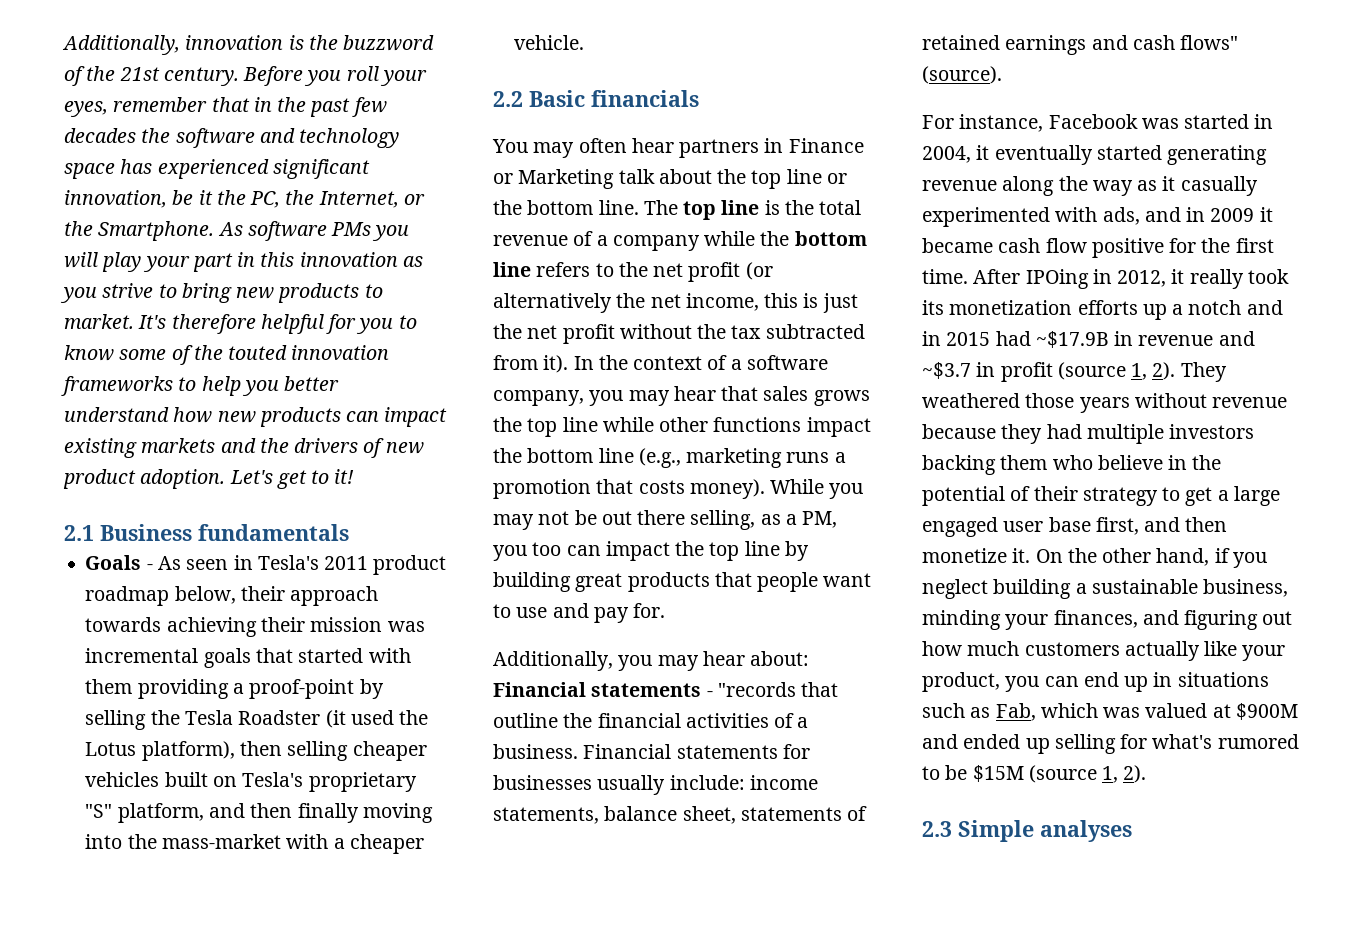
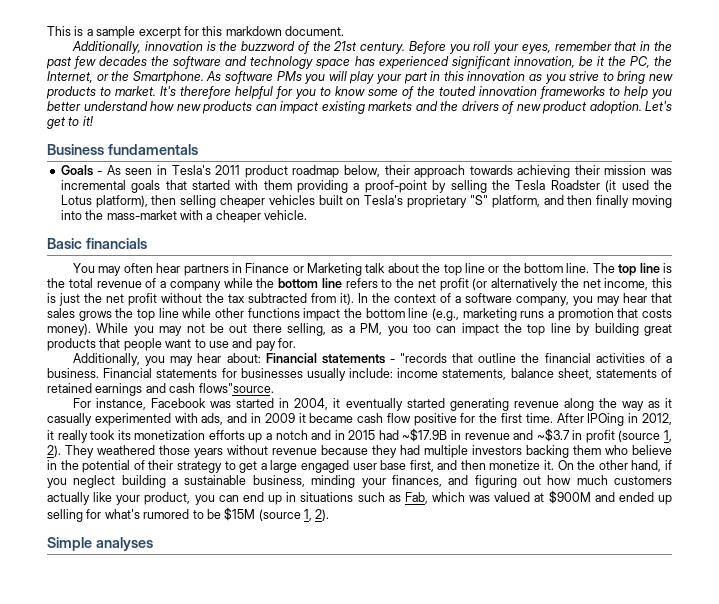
+ This is a sample excerpt for this markdown document.
- 2.1 Business fundamentals
+ Business fundamentals
- 2.2 Basic financials
+ Basic financials
- Financial statements for businesses usually include: income statements, balance sheet, statements of retained earnings and cash flows" (source).
+ Financial statements for businesses usually include: income statements, balance sheet, statements of retained earnings and cash flows"source.
- 2.3 Simple analyses
+ Simple analyses

